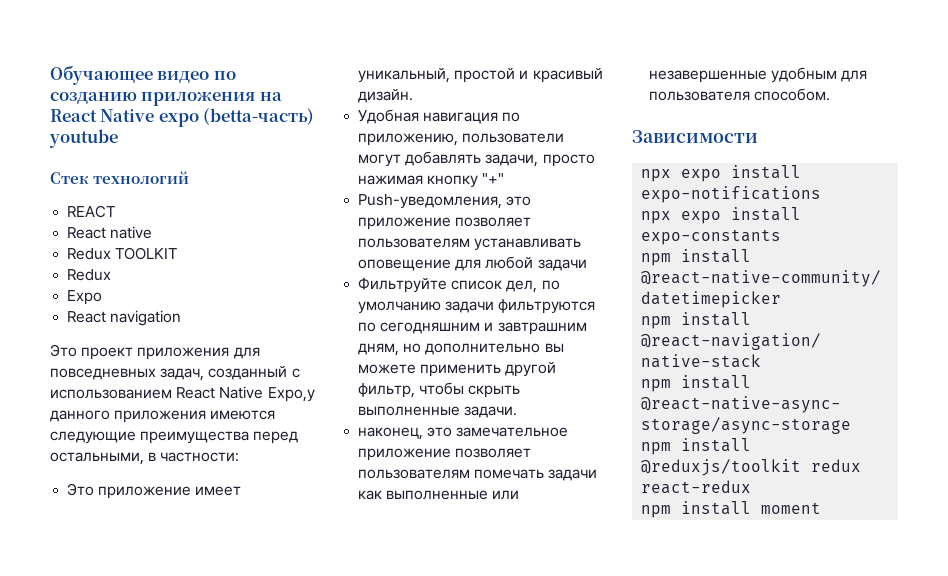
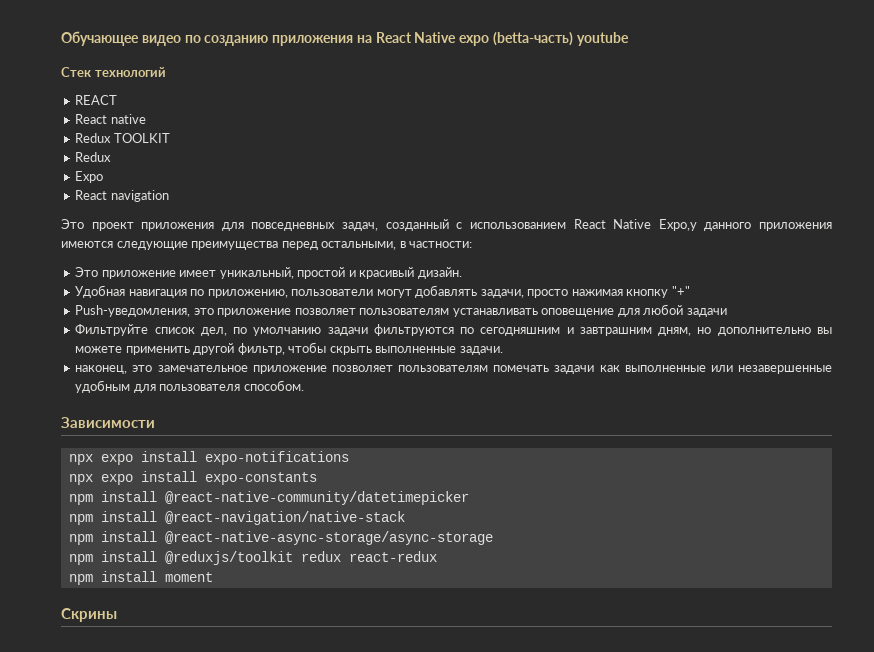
+ Скрины

